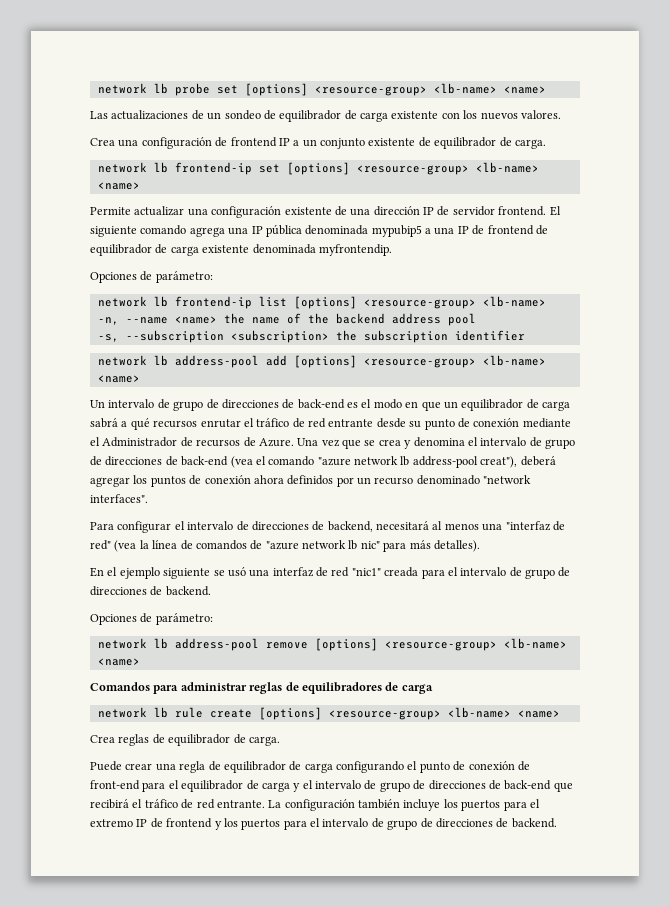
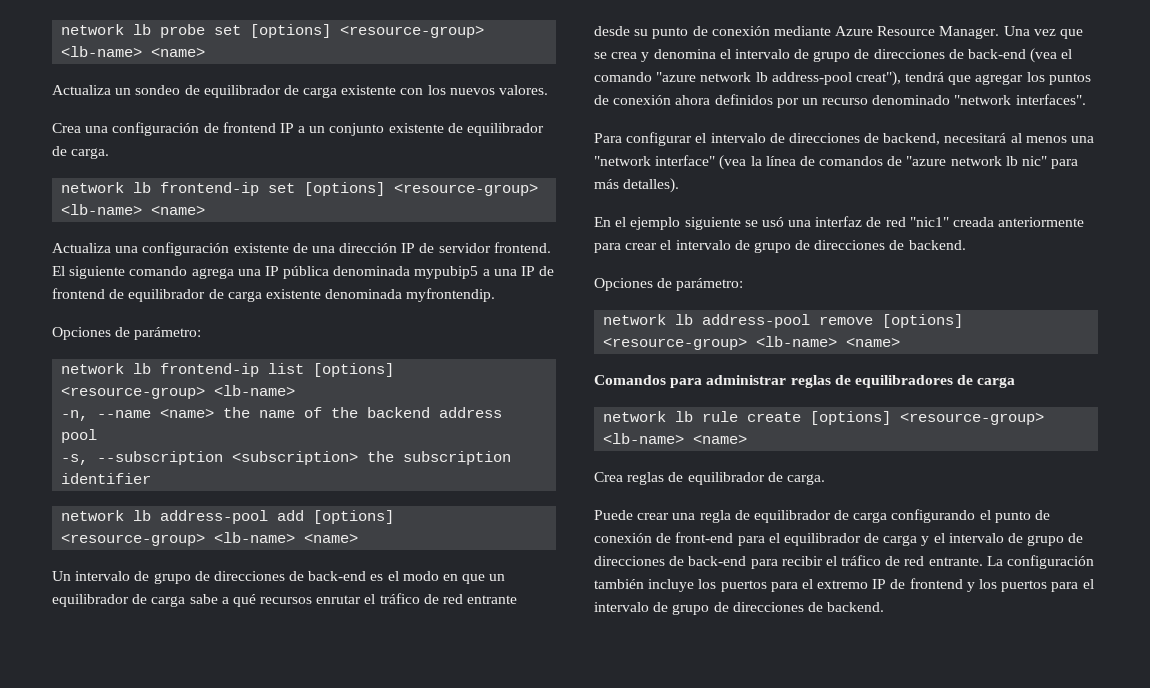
- Las actualizaciones de un sondeo de equilibrador de carga existente con los nuevos valores.
+ Actualiza un sondeo de equilibrador de carga existente con los nuevos valores.
- Permite actualizar una configuración existente de una dirección IP de servidor frontend.
+ Actualiza una configuración existente de una dirección IP de servidor frontend.
- Un intervalo de grupo de direcciones de back-end es el modo en que un equilibrador de carga sabrá a qué recursos enrutar el tráfico de red entrante desde su punto de conexión mediante el Administrador de recursos de Azure.
+ Un intervalo de grupo de direcciones de back-end es el modo en que un equilibrador de carga sabe a qué recursos enrutar el tráfico de red entrante desde su punto de conexión mediante Azure Resource Manager.
- Una vez que se crea y denomina el intervalo de grupo de direcciones de back-end (vea el comando "azure network lb address-pool creat"), deberá agregar los puntos de conexión ahora definidos por un recurso denominado "network interfaces".
+ Una vez que se crea y denomina el intervalo de grupo de direcciones de back-end (vea el comando "azure network lb address-pool creat"), tendrá que agregar los puntos de conexión ahora definidos por un recurso denominado "network interfaces".
- Para configurar el intervalo de direcciones de backend, necesitará al menos una "interfaz de red" (vea la línea de comandos de "azure network lb nic" para más detalles).
+ Para configurar el intervalo de direcciones de backend, necesitará al menos una "network interface" (vea la línea de comandos de "azure network lb nic" para más detalles).
- En el ejemplo siguiente se usó una interfaz de red "nic1" creada para el intervalo de grupo de direcciones de backend.
+ En el ejemplo siguiente se usó una interfaz de red "nic1" creada anteriormente para crear el intervalo de grupo de direcciones de backend.
- Puede crear una regla de equilibrador de carga configurando el punto de conexión de front-end para el equilibrador de carga y el intervalo de grupo de direcciones de back-end que recibirá el tráfico de red entrante.
+ Puede crear una regla de equilibrador de carga configurando el punto de conexión de front-end para el equilibrador de carga y el intervalo de grupo de direcciones de back-end para recibir el tráfico de red entrante.

